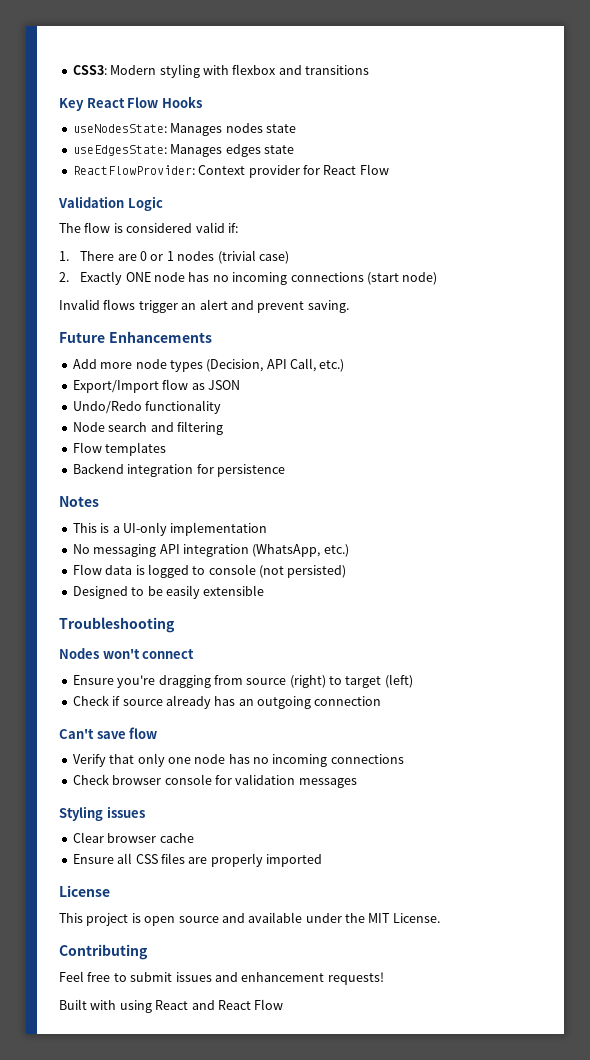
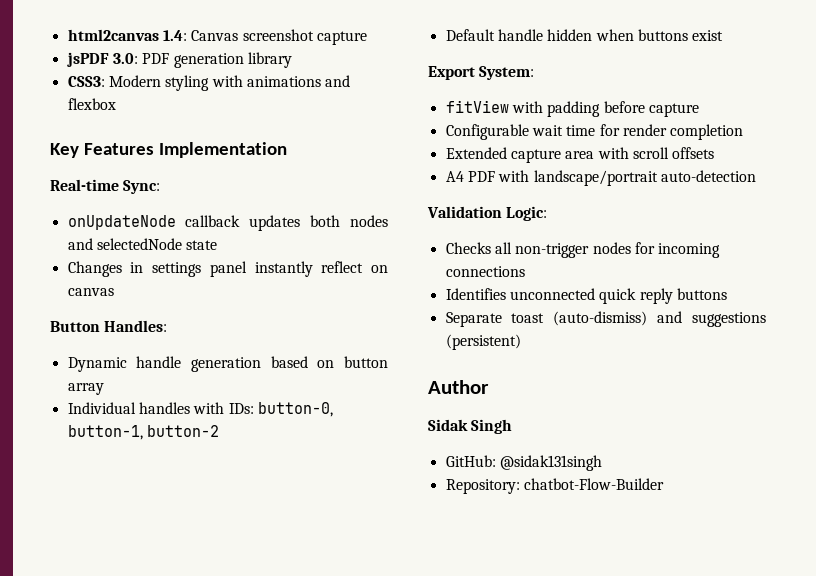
+ html2canvas 1.4: Canvas screenshot capture
+ jsPDF 3.0: PDF generation library
- CSS3: Modern styling with flexbox and transitions
+ CSS3: Modern styling with animations and flexbox
- Key React Flow Hooks
- useNodesState: Manages nodes state
- useEdgesState: Manages edges state
- ReactFlowProvider: Context provider for React Flow
- Validation Logic
- The flow is considered valid if:
- 1. There are 0 or 1 nodes (trivial case)
- 2. Exactly ONE node has no incoming connections (start node)
- Invalid flows trigger an alert and prevent saving.
- Future Enhancements
- Add more node types (Decision, API Call, etc.)
- Export/Import flow as JSON
- Undo/Redo functionality
- Node search and filtering
- Flow templates
- Backend integration for persistence
- Notes
- This is a UI-only implementation
- No messaging API integration (WhatsApp, etc.)
- Flow data is logged to console (not persisted)
- Designed to be easily extensible
- Troubleshooting
- Nodes won't connect
- Ensure you're dragging from source (right) to target (left)
- Check if source already has an outgoing connection
- Can't save flow
- Verify that only one node has no incoming connections
- Check browser console for validation messages
- Styling issues
- Clear browser cache
- Ensure all CSS files are properly imported
- License
- This project is open source and available under the MIT License.
- Contributing
- Feel free to submit issues and enhancement requests!
- Built with using React and React Flow
+ Key Features Implementation
+ Real-time Sync:
+ onUpdateNode callback updates both nodes and selectedNode state
+ Changes in settings panel instantly reflect on canvas
+ Button Handles:
+ Dynamic handle generation based on button array
+ Individual handles with IDs: button-0, button-1, button-2
+ Default handle hidden when buttons exist
+ Export System:
+ fitView with padding before capture
+ Configurable wait time for render completion
+ Extended capture area with scroll offsets
+ A4 PDF with landscape/portrait auto-detection
+ Validation Logic:
+ Checks all non-trigger nodes for incoming connections
+ Identifies unconnected quick reply buttons
+ Separate toast (auto-dismiss) and suggestions (persistent)
+ Author
+ Sidak Singh
+ GitHub: @sidak131singh
+ Repository: chatbot-Flow-Builder

